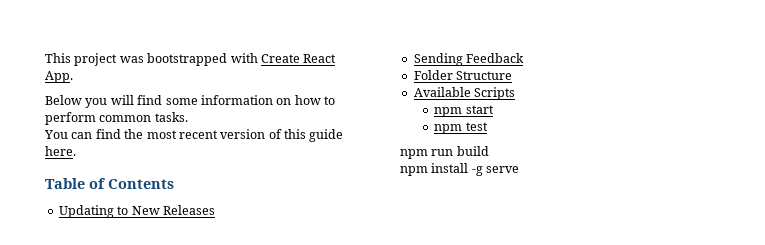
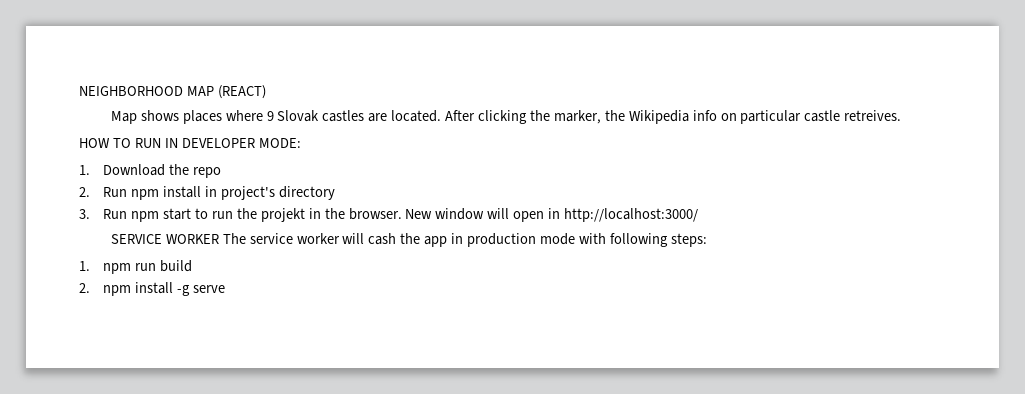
- This project was bootstrapped with Create React App.
- Below you will find some information on how to perform common tasks.
- You can find the most recent version of this guide here.
- Table of Contents
- Updating to New Releases
- Sending Feedback
- Folder Structure
- Available Scripts
- npm start
- npm test
- npm run build
+ NEIGHBORHOOD MAP (REACT)
+ Map shows places where 9 Slovak castles are located. After clicking the marker, the Wikipedia info on particular castle retreives.
+ HOW TO RUN IN DEVELOPER MODE:
+ 1. Download the repo
+ 2. Run npm install in project's directory
+ 3. Run npm start to run the projekt in the browser. New window will open in http://localhost:3000/
+ SERVICE WORKER The service worker will cash the app in production mode with following steps:
+ 1. npm run build
- npm install -g serve
+ 2. npm install -g serve

